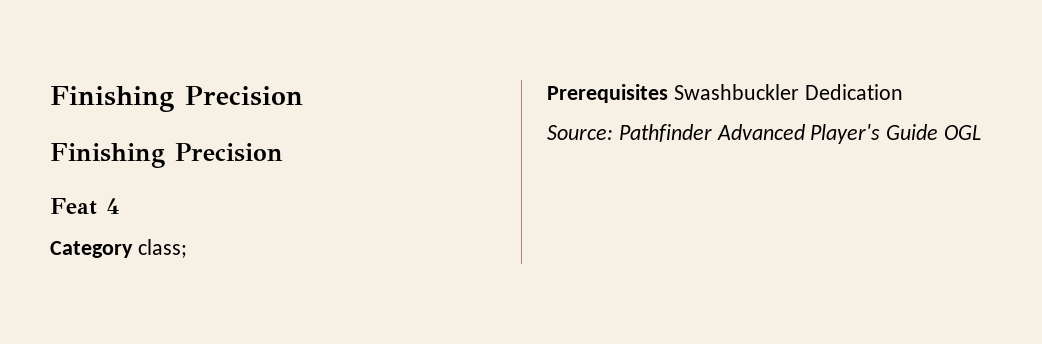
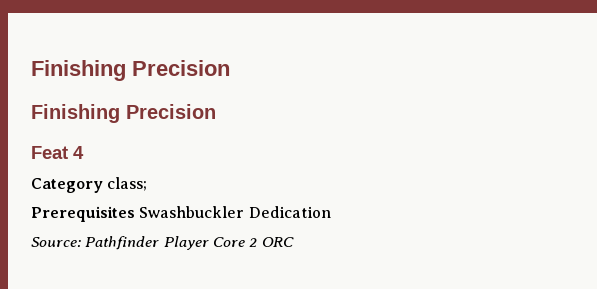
- Source: Pathfinder Advanced Player's Guide OGL
+ Source: Pathfinder Player Core 2 ORC

